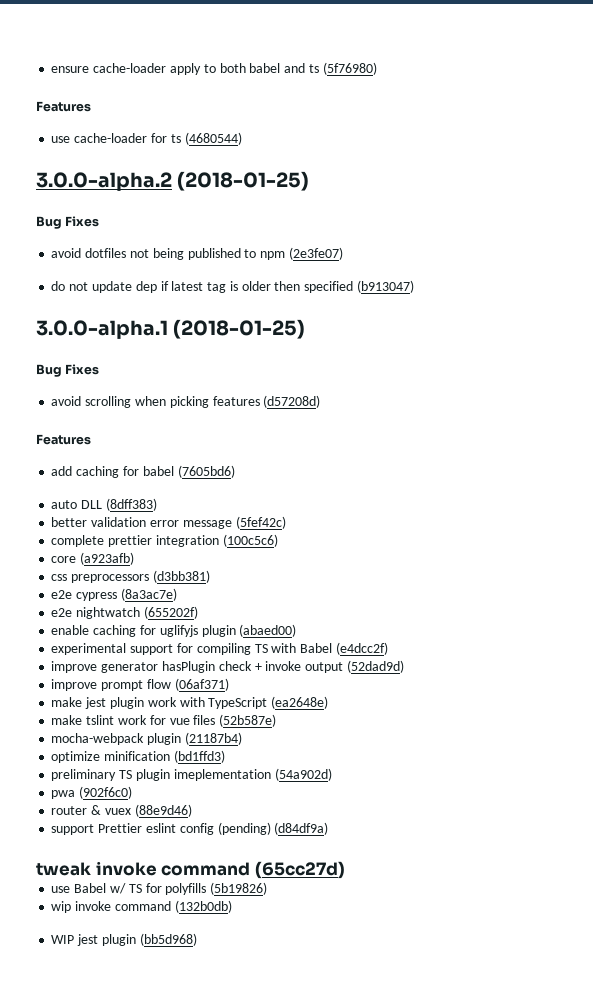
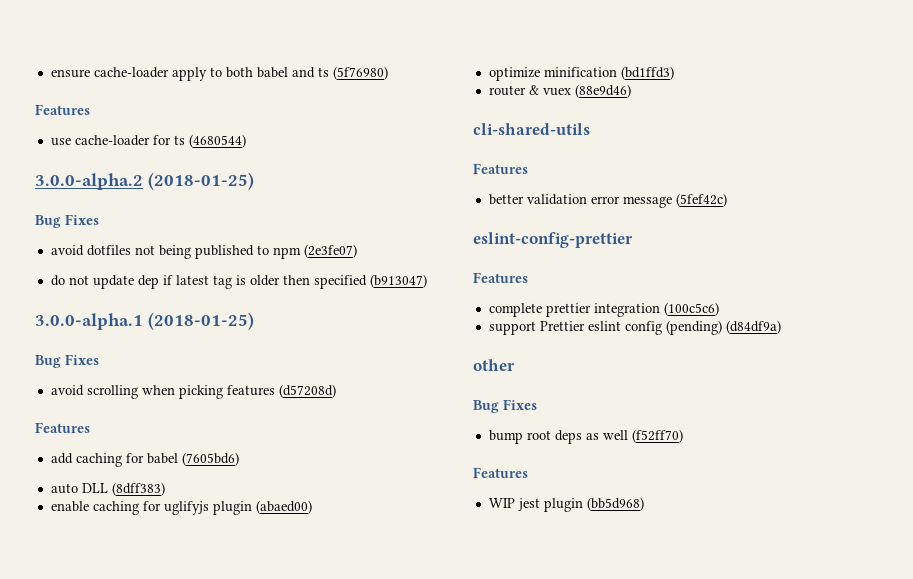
- better validation error message (5fef42c)
- complete prettier integration (100c5c6)
- core (a923afb)
- css preprocessors (d3bb381)
- e2e cypress (8a3ac7e)
- e2e nightwatch (655202f)
- experimental support for compiling TS with Babel (e4dcc2f)
- improve generator hasPlugin check + invoke output (52dad9d)
- improve prompt flow (06af371)
- make jest plugin work with TypeScript (ea2648e)
- make tslint work for vue files (52b587e)
- mocha-webpack plugin (21187b4)
  optimize minification (bd1ffd3)
- preliminary TS plugin imeplementation (54a902d)
- pwa (902f6c0)
  router & vuex (88e9d46)
+ cli-shared-utils
+ Features
+ better validation error message (5fef42c)
+ eslint-config-prettier
+ Features
+ complete prettier integration (100c5c6)
- tweak invoke command (65cc27d)
- use Babel w/ TS for polyfills (5b19826)
- wip invoke command (132b0db)
+ other
+ Bug Fixes
+ bump root deps as well (f52ff70)
+ Features

